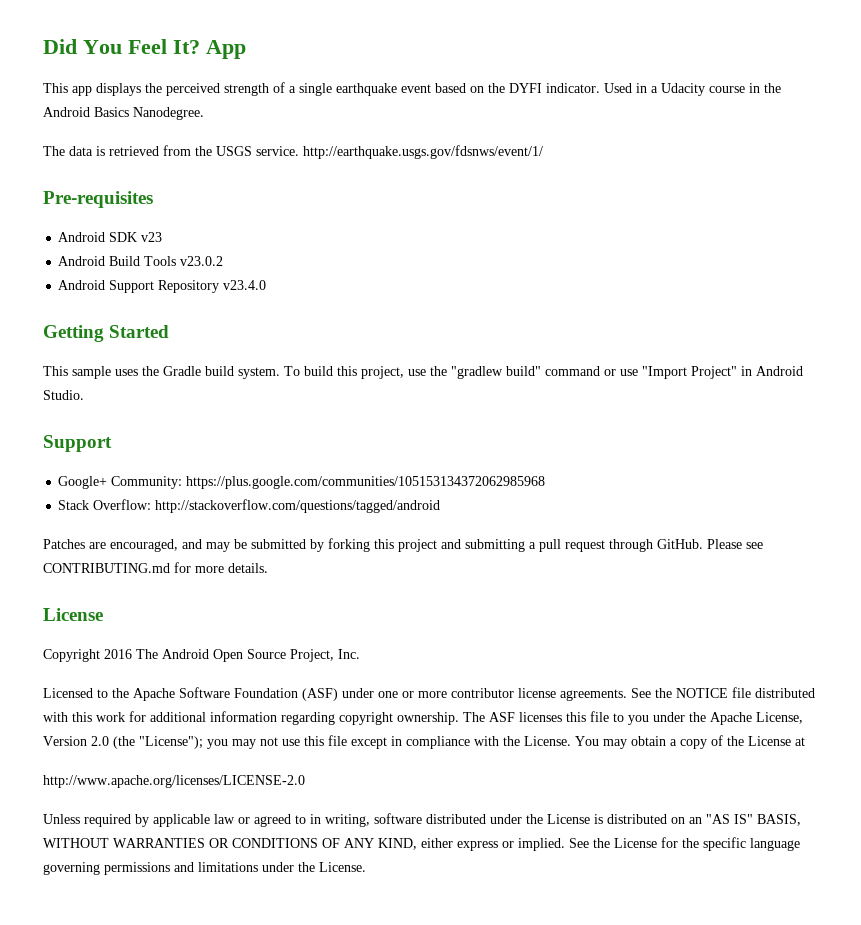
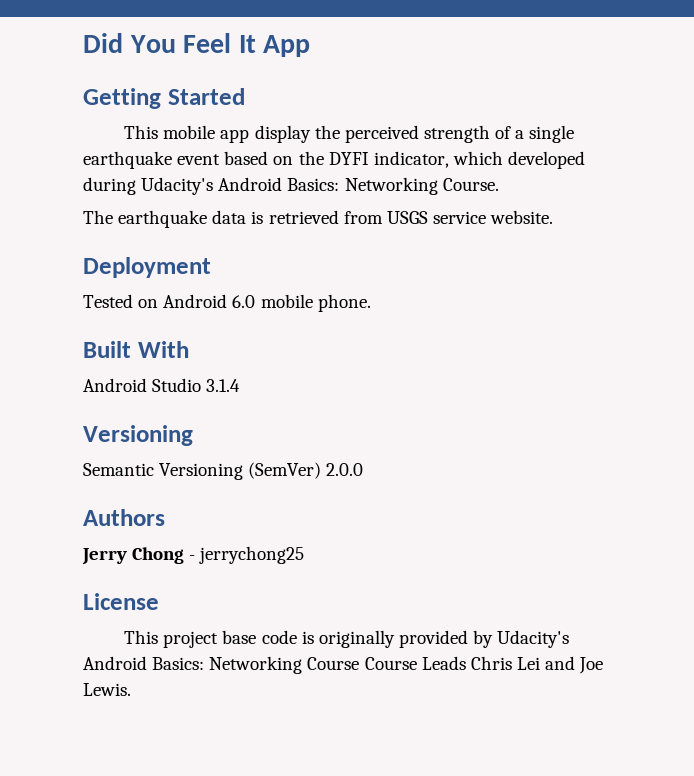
- Did You Feel It? App
+ Did You Feel It App
- This app displays the perceived strength of a single earthquake event based on the DYFI indicator. Used in a Udacity course in the Android Basics Nanodegree.
- The data is retrieved from the USGS service. http://earthquake.usgs.gov/fdsnws/event/1/
- Pre-requisites
- Android SDK v23
- Android Build Tools v23.0.2
- Android Support Repository v23.4.0
  Getting Started
- This sample uses the Gradle build system. To build this project, use the "gradlew build" command or use "Import Project" in Android Studio.
- Support
- Google+ Community: https://plus.google.com/communities/105153134372062985968
- Stack Overflow: http://stackoverflow.com/questions/tagged/android
- Patches are encouraged, and may be submitted by forking this project and submitting a pull request through GitHub. Please see CONTRIBUTING.md for more details.
+ This mobile app display the perceived strength of a single earthquake event based on the DYFI indicator, which developed during Udacity's Android Basics: Networking Course.
+ The earthquake data is retrieved from USGS service website.
+ Deployment
+ Tested on Android 6.0 mobile phone.
+ Built With
+ Android Studio 3.1.4
+ Versioning
+ Semantic Versioning (SemVer) 2.0.0
+ Authors
+ Jerry Chong - jerrychong25
  License
- Copyright 2016 The Android Open Source Project, Inc.
- Licensed to the Apache Software Foundation (ASF) under one or more contributor license agreements. See the NOTICE file distributed with this work for additional information regarding copyright ownership. The ASF licenses this file to you under the Apache License, Version 2.0 (the "License"); you may not use this file except in compliance with the License. You may obtain a copy of the License at
- http://www.apache.org/licenses/LICENSE-2.0
- Unless required by applicable law or agreed to in writing, software distributed under the License is distributed on an "AS IS" BASIS, WITHOUT WARRANTIES OR CONDITIONS OF ANY KIND, either express or implied. See the License for the specific language governing permissions and limitations under the License.
+ This project base code is originally provided by Udacity's Android Basics: Networking Course Course Leads Chris Lei and Joe Lewis.

